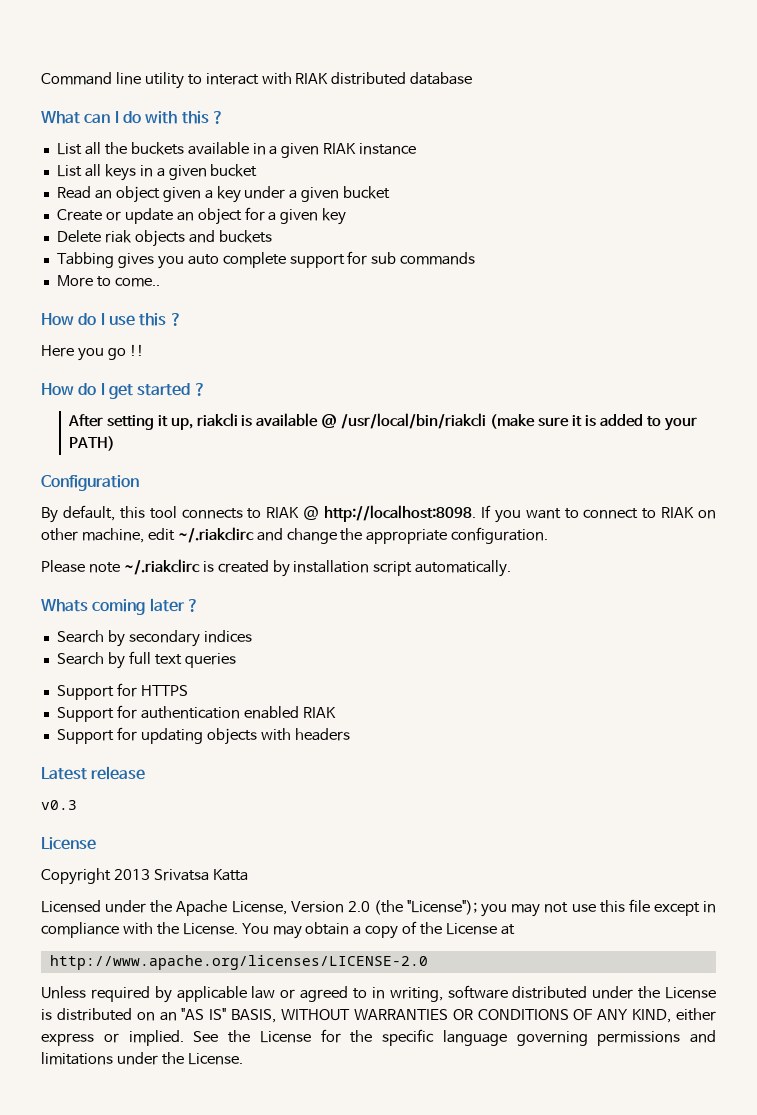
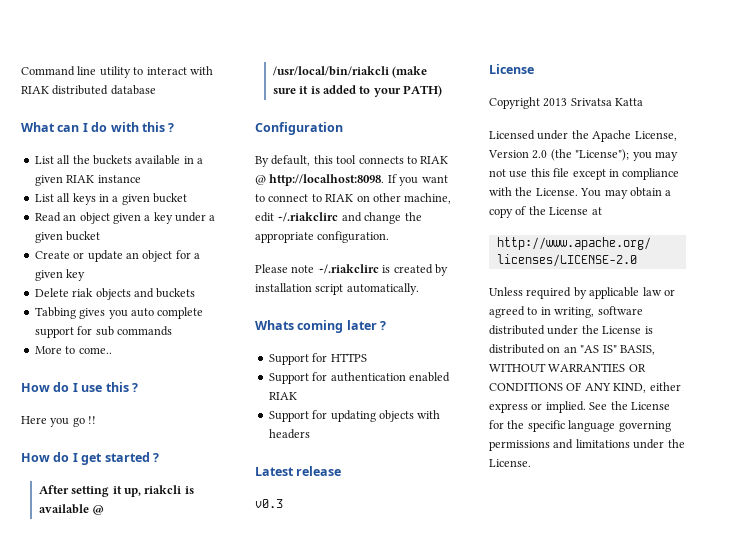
- Search by secondary indices
- Search by full text queries

